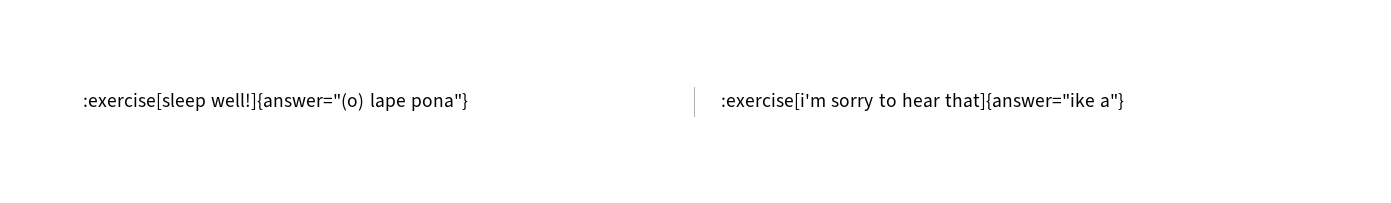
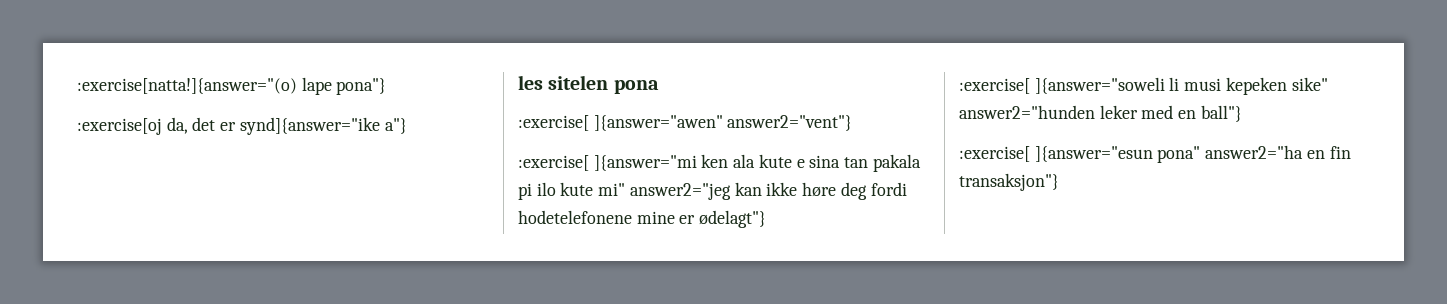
- :exercise[sleep well!]{answer="(o) lape pona"}
+ :exercise[natta!]{answer="(o) lape pona"}
- :exercise[i'm sorry to hear that]{answer="ike a"}
+ :exercise[oj da, det er synd]{answer="ike a"}
+ les sitelen pona
+ :exercise[ ]{answer="awen" answer2="vent"}
+ :exercise[ ]{answer="mi ken ala kute e sina tan pakala pi ilo kute mi" answer2="jeg kan ikke høre deg fordi hodetelefonene mine er ødelagt"}
+ :exercise[ ]{answer="soweli li musi kepeken sike" answer2="hunden leker med en ball"}
+ :exercise[ ]{answer="esun pona" answer2="ha en fin transaksjon"}

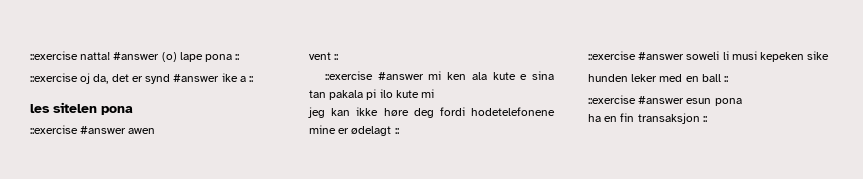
- :exercise[natta!]{answer="(o) lape pona"}
- :exercise[oj da, det er synd]{answer="ike a"}
+ ::exercise natta! #answer (o) lape pona ::
+ ::exercise oj da, det er synd #answer ike a ::
  les sitelen pona
- :exercise[ ]{answer="awen" answer2="vent"}
- :exercise[ ]{answer="mi ken ala kute e sina tan pakala pi ilo kute mi" answer2="jeg kan ikke høre deg fordi hodetelefonene mine er ødelagt"}
- :exercise[ ]{answer="soweli li musi kepeken sike" answer2="hunden leker med en ball"}
- :exercise[ ]{answer="esun pona" answer2="ha en fin transaksjon"}
+ ::exercise #answer awen
+ vent ::
+ ::exercise #answer mi ken ala kute e sina tan pakala pi ilo kute mi
+ jeg kan ikke høre deg fordi hodetelefonene mine er ødelagt ::
+ ::exercise #answer soweli li musi kepeken sike
+ hunden leker med en ball ::
+ ::exercise #answer esun pona
+ ha en fin transaksjon ::

